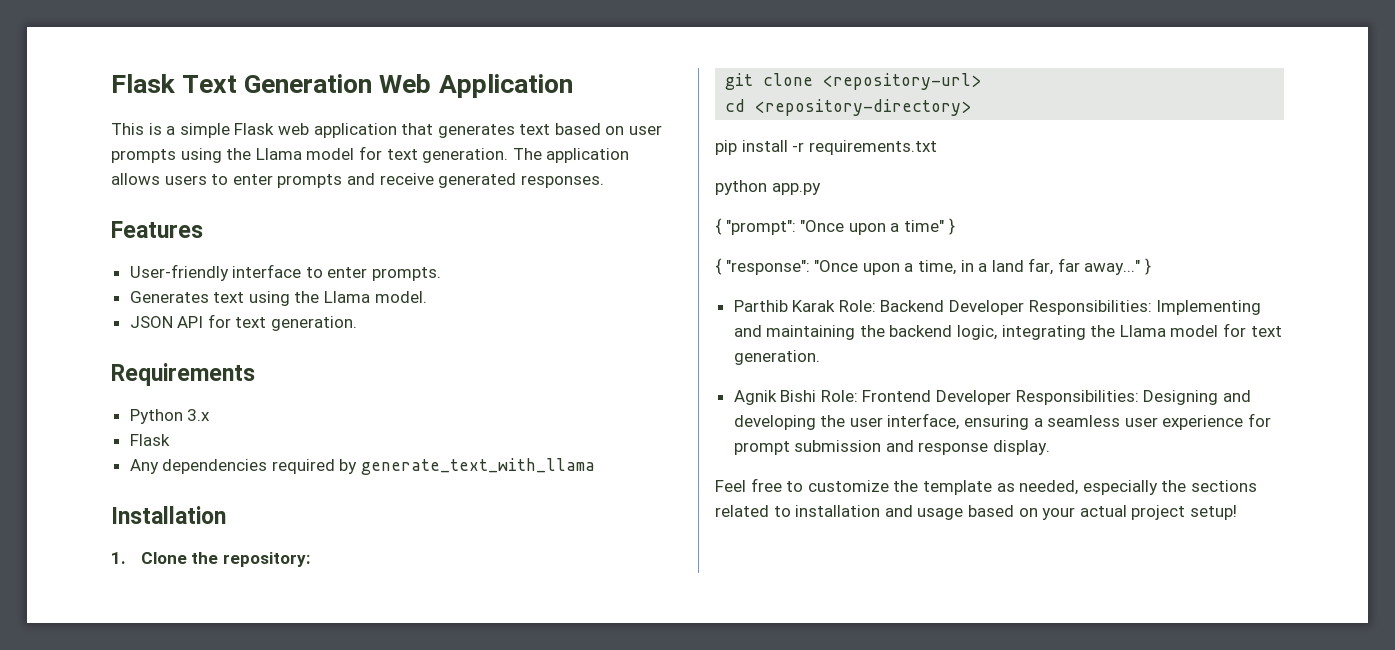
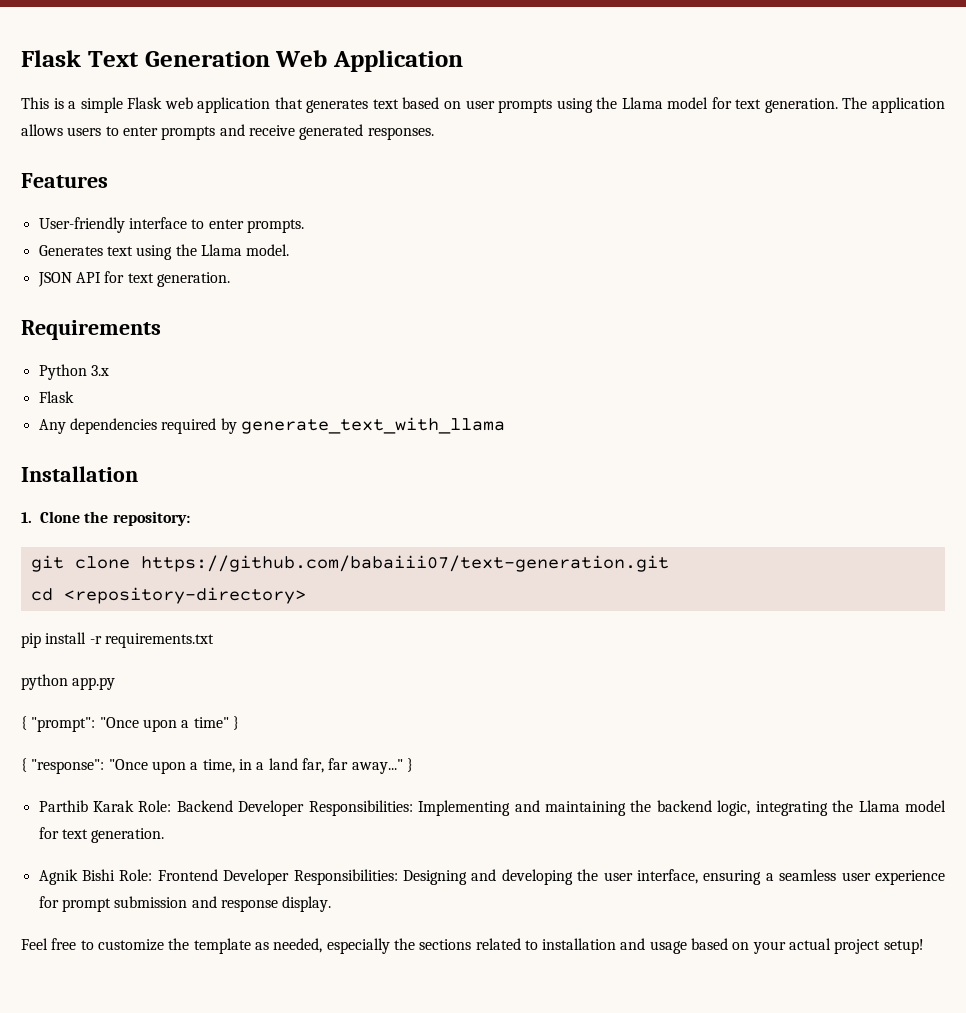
- git clone <repository-url>
+ git clone https://github.com/babaiii07/text-generation.git

